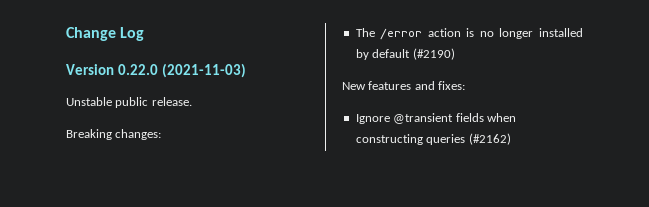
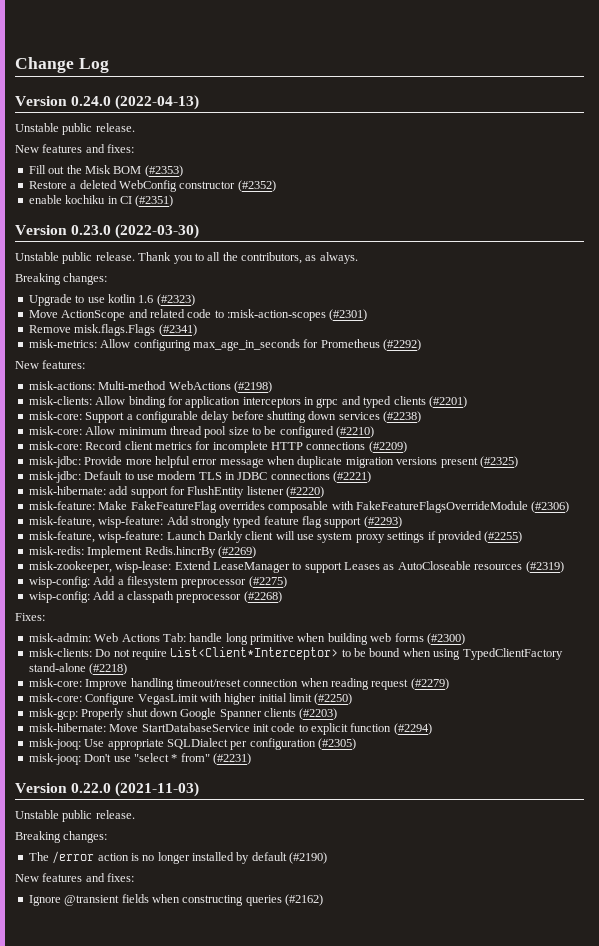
+ Version 0.24.0 (2022-04-13)
+ Unstable public release.
+ New features and fixes:
+ Fill out the Misk BOM (#2353)
+ Restore a deleted WebConfig constructor (#2352)
+ enable kochiku in CI (#2351)
+ Version 0.23.0 (2022-03-30)
+ Unstable public release. Thank you to all the contributors, as always.
+ Breaking changes:
+ Upgrade to use kotlin 1.6 (#2323)
+ Move ActionScope and related code to :misk-action-scopes (#2301)
+ Remove misk.flags.Flags (#2341)
+ misk-metrics: Allow configuring max_age_in_seconds for Prometheus (#2292)
+ New features:
+ misk-actions: Multi-method WebActions (#2198)
+ misk-clients: Allow binding for application interceptors in grpc and typed clients (#2201)
+ misk-core: Support a configurable delay before shutting down services (#2238)
+ misk-core: Allow minimum thread pool size to be configured (#2210)
+ misk-core: Record client metrics for incomplete HTTP connections (#2209)
+ misk-jdbc: Provide more helpful error message when duplicate migration versions present (#2325)
+ misk-jdbc: Default to use modern TLS in JDBC connections (#2221)
+ misk-hibernate: add support for FlushEntity listener (#2220)
+ misk-feature: Make FakeFeatureFlag overrides composable with FakeFeatureFlagsOverrideModule (#2306)
+ misk-feature, wisp-feature: Add strongly typed feature flag support (#2293)
+ misk-feature, wisp-feature: Launch Darkly client will use system proxy settings if provided (#2255)
+ misk-redis: Implement Redis.hincrBy (#2269)
+ misk-zookeeper, wisp-lease: Extend LeaseManager to support Leases as AutoCloseable resources (#2319)
+ wisp-config: Add a filesystem preprocessor (#2275)
+ wisp-config: Add a classpath preprocessor (#2268)
+ Fixes:
+ misk-admin: Web Actions Tab: handle long primitive when building web forms (#2300)
+ misk-clients: Do not require List<Client*Interceptor> to be bound when using TypedClientFactory stand-alone (#2218)
+ misk-core: Improve handling timeout/reset connection when reading request (#2279)
+ misk-core: Configure VegasLimit with higher initial limit (#2250)
+ misk-gcp: Properly shut down Google Spanner clients (#2203)
+ misk-hibernate: Move StartDatabaseService init code to explicit function (#2294)
+ misk-jooq: Use appropriate SQLDialect per configuration (#2305)
+ misk-jooq: Don't use "select * from" (#2231)

